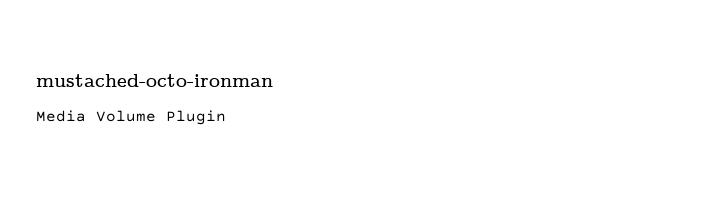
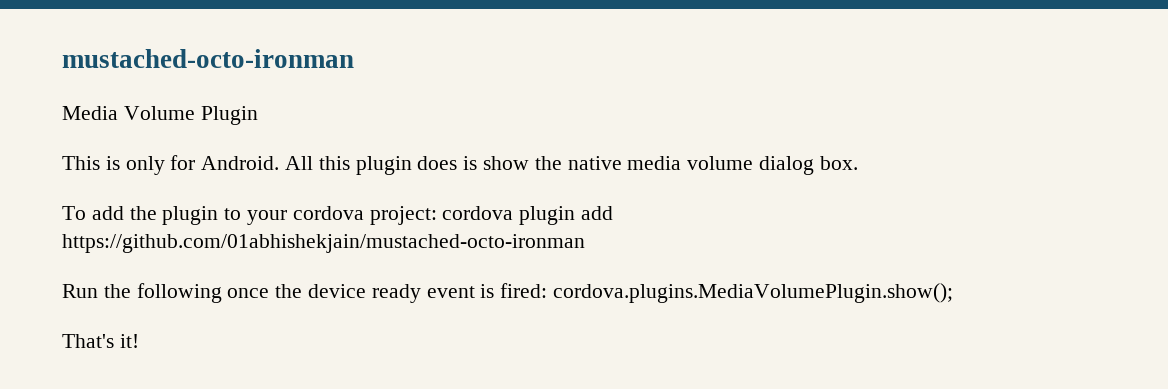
+ This is only for Android. All this plugin does is show the native media volume dialog box.
+ To add the plugin to your cordova project: cordova plugin add https://github.com/01abhishekjain/mustached-octo-ironman
+ Run the following once the device ready event is fired: cordova.plugins.MediaVolumePlugin.show();
+ That's it!

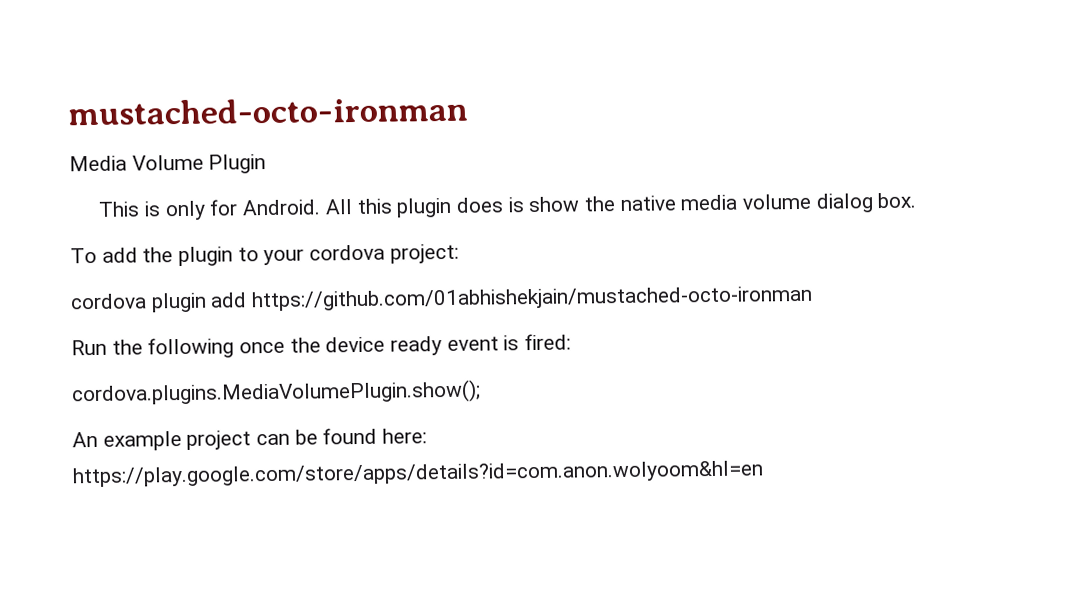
- To add the plugin to your cordova project: cordova plugin add https://github.com/01abhishekjain/mustached-octo-ironman
+ To add the plugin to your cordova project:
+ cordova plugin add https://github.com/01abhishekjain/mustached-octo-ironman
- Run the following once the device ready event is fired: cordova.plugins.MediaVolumePlugin.show();
+ Run the following once the device ready event is fired:
+ cordova.plugins.MediaVolumePlugin.show();
- That's it!
+ An example project can be found here: https://play.google.com/store/apps/details?id=com.anon.wolyoom&hl=en

